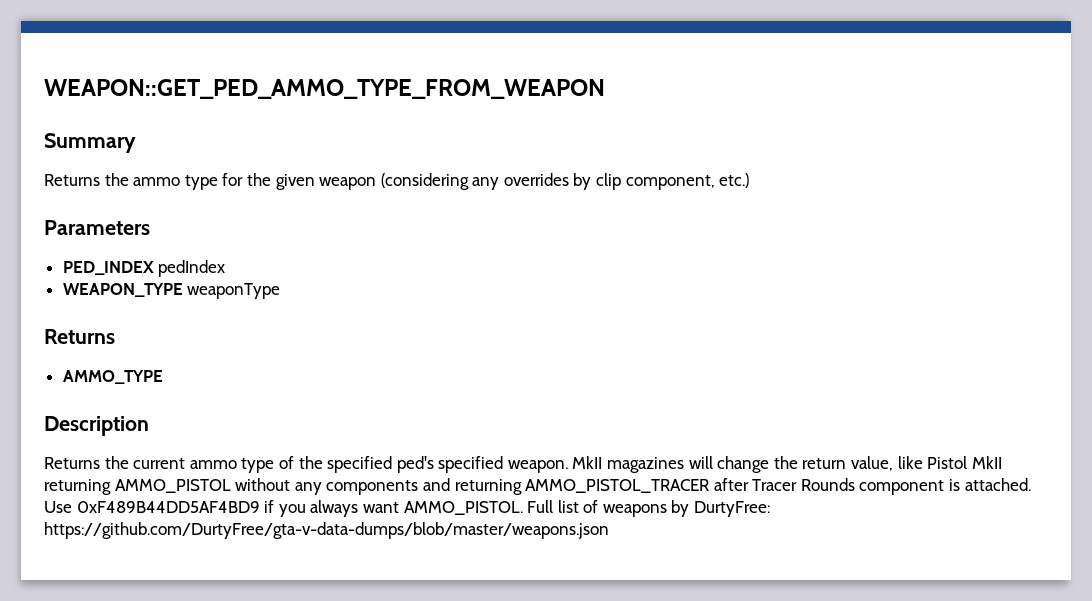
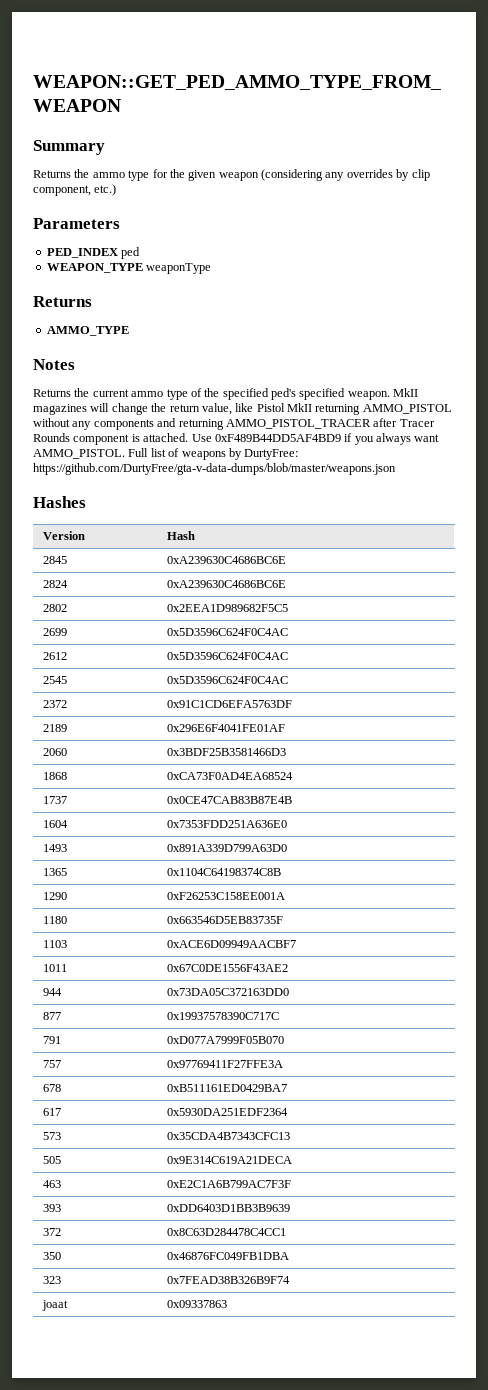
- PED_INDEX pedIndex
+ PED_INDEX ped
- Description
+ Notes
+ Hashes
+ Version | Hash
+ 2845 | 0xA239630C4686BC6E
+ 2824 | 0xA239630C4686BC6E
+ 2802 | 0x2EEA1D989682F5C5
+ 2699 | 0x5D3596C624F0C4AC
+ 2612 | 0x5D3596C624F0C4AC
+ 2545 | 0x5D3596C624F0C4AC
+ 2372 | 0x91C1CD6EFA5763DF
+ 2189 | 0x296E6F4041FE01AF
+ 2060 | 0x3BDF25B3581466D3
+ 1868 | 0xCA73F0AD4EA68524
+ 1737 | 0x0CE47CAB83B87E4B
+ 1604 | 0x7353FDD251A636E0
+ 1493 | 0x891A339D799A63D0
+ 1365 | 0x1104C64198374C8B
+ 1290 | 0xF26253C158EE001A
+ 1180 | 0x663546D5EB83735F
+ 1103 | 0xACE6D09949AACBF7
+ 1011 | 0x67C0DE1556F43AE2
+ 944 | 0x73DA05C372163DD0
+ 877 | 0x19937578390C717C
+ 791 | 0xD077A7999F05B070
+ 757 | 0x97769411F27FFE3A
+ 678 | 0xB511161ED0429BA7
+ 617 | 0x5930DA251EDF2364
+ 573 | 0x35CDA4B7343CFC13
+ 505 | 0x9E314C619A21DECA
+ 463 | 0xE2C1A6B799AC7F3F
+ 393 | 0xDD6403D1BB3B9639
+ 372 | 0x8C63D284478C4CC1
+ 350 | 0x46876FC049FB1DBA
+ 323 | 0x7FEAD38B326B9F74
+ joaat | 0x09337863

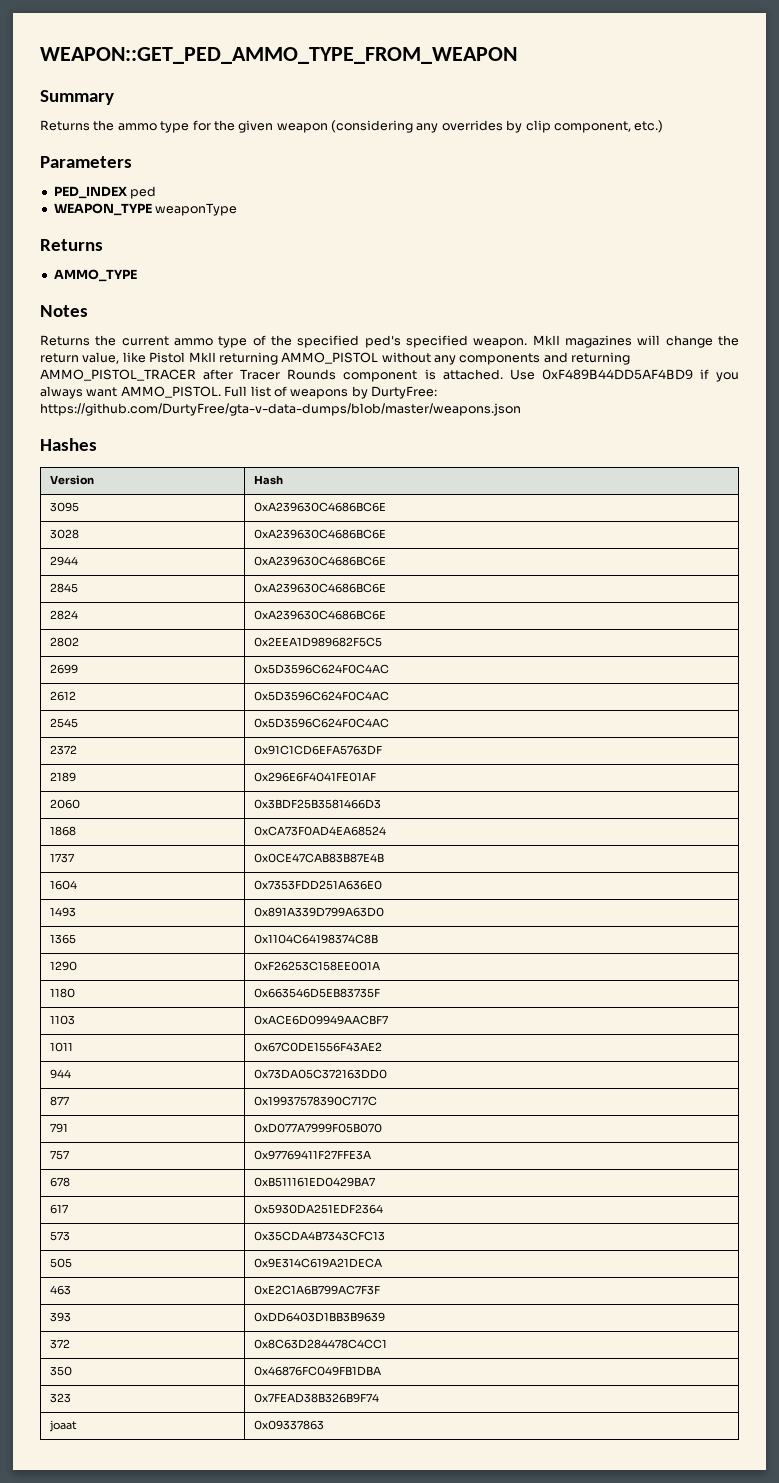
+ 3095 | 0xA239630C4686BC6E
+ 3028 | 0xA239630C4686BC6E
+ 2944 | 0xA239630C4686BC6E

